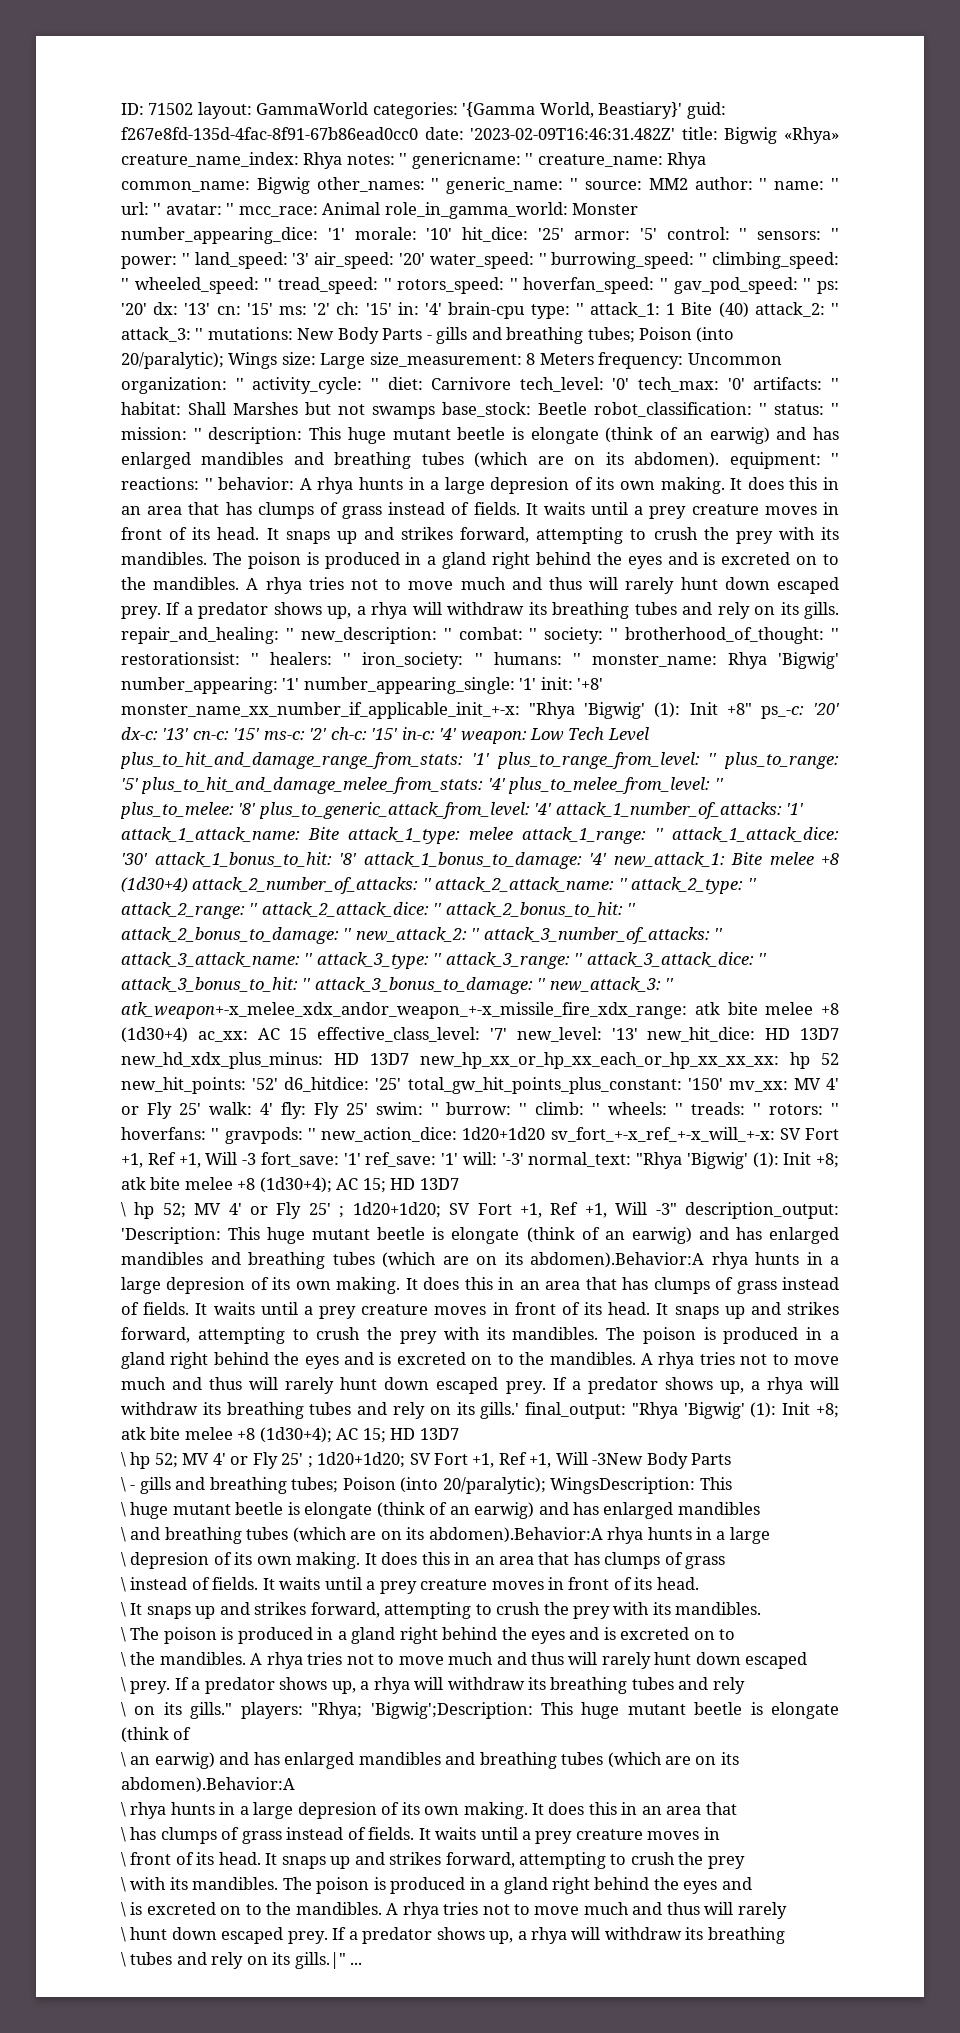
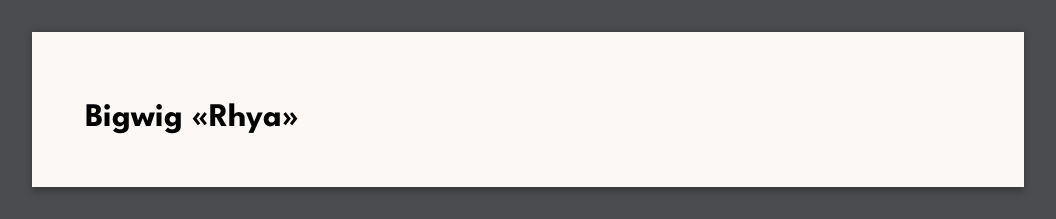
- ID: 71502 layout: GammaWorld categories: '{Gamma World, Beastiary}' guid: f267e8fd-135d-4fac-8f91-67b86ead0cc0 date: '2023-02-09T16:46:31.482Z' title: Bigwig «Rhya» creature_name_index: Rhya notes: '' genericname: '' creature_name: Rhya common_name: Bigwig other_names: '' generic_name: '' source: MM2 author: '' name: '' url: '' avatar: '' mcc_race: Animal role_in_gamma_world: Monster number_appearing_dice: '1' morale: '10' hit_dice: '25' armor: '5' control: '' sensors: '' power: '' land_speed: '3' air_speed: '20' water_speed: '' burrowing_speed: '' climbing_speed: '' wheeled_speed: '' tread_speed: '' rotors_speed: '' hoverfan_speed: '' gav_pod_speed: '' ps: '20' dx: '13' cn: '15' ms: '2' ch: '15' in: '4' brain-cpu type: '' attack_1: 1 Bite (40) attack_2: '' attack_3: '' mutations: New Body Parts - gills and breathing tubes; Poison (into 20/paralytic); Wings size: Large size_measurement: 8 Meters frequency: Uncommon organization: '' activity_cycle: '' diet: Carnivore tech_level: '0' tech_max: '0' artifacts: '' habitat: Shall Marshes but not swamps base_stock: Beetle robot_classification: '' status: '' mission: '' description: This huge mutant beetle is elongate (think of an earwig) and has enlarged mandibles and breathing tubes (which are on its abdomen). equipment: '' reactions: '' behavior: A rhya hunts in a large depresion of its own making. It does this in an area that has clumps of grass instead of fields. It waits until a prey creature moves in front of its head. It snaps up and strikes forward, attempting to crush the prey with its mandibles. The poison is produced in a gland right behind the eyes and is excreted on to the mandibles. A rhya tries not to move much and thus will rarely hunt down escaped prey. If a predator shows up, a rhya will withdraw its breathing tubes and rely on its gills. repair_and_healing: '' new_description: '' combat: '' society: '' brotherhood_of_thought: '' restorationsist: '' healers: '' iron_society: '' humans: '' monster_name: Rhya 'Bigwig' number_appearing: '1' number_appearing_single: '1' init: '+8' monster_name_xx_number_if_applicable_init_+-x: "Rhya 'Bigwig' (1): Init +8" ps_-c: '20' dx-c: '13' cn-c: '15' ms-c: '2' ch-c: '15' in-c: '4' weapon: Low Tech Level plus_to_hit_and_damage_range_from_stats: '1' plus_to_range_from_level: '' plus_to_range: '5' plus_to_hit_and_damage_melee_from_stats: '4' plus_to_melee_from_level: '' plus_to_melee: '8' plus_to_generic_attack_from_level: '4' attack_1_number_of_attacks: '1' attack_1_attack_name: Bite attack_1_type: melee attack_1_range: '' attack_1_attack_dice: '30' attack_1_bonus_to_hit: '8' attack_1_bonus_to_damage: '4' new_attack_1: Bite melee +8 (1d30+4) attack_2_number_of_attacks: '' attack_2_attack_name: '' attack_2_type: '' attack_2_range: '' attack_2_attack_dice: '' attack_2_bonus_to_hit: '' attack_2_bonus_to_damage: '' new_attack_2: '' attack_3_number_of_attacks: '' attack_3_attack_name: '' attack_3_type: '' attack_3_range: '' attack_3_attack_dice: '' attack_3_bonus_to_hit: '' attack_3_bonus_to_damage: '' new_attack_3: '' atk_weapon+-x_melee_xdx_andor_weapon_+-x_missile_fire_xdx_range: atk bite melee +8 (1d30+4) ac_xx: AC 15 effective_class_level: '7' new_level: '13' new_hit_dice: HD 13D7 new_hd_xdx_plus_minus: HD 13D7 new_hp_xx_or_hp_xx_each_or_hp_xx_xx_xx: hp 52 new_hit_points: '52' d6_hitdice: '25' total_gw_hit_points_plus_constant: '150' mv_xx: MV 4' or Fly 25' walk: 4' fly: Fly 25' swim: '' burrow: '' climb: '' wheels: '' treads: '' rotors: '' hoverfans: '' gravpods: '' new_action_dice: 1d20+1d20 sv_fort_+-x_ref_+-x_will_+-x: SV Fort +1, Ref +1, Will -3 fort_save: '1' ref_save: '1' will: '-3' normal_text: "Rhya 'Bigwig' (1): Init +8; atk bite melee +8 (1d30+4); AC 15; HD 13D7
- \ hp 52; MV 4' or Fly 25' ; 1d20+1d20; SV Fort +1, Ref +1, Will -3" description_output: 'Description: This huge mutant beetle is elongate (think of an earwig) and has enlarged mandibles and breathing tubes (which are on its abdomen).Behavior:A rhya hunts in a large depresion of its own making. It does this in an area that has clumps of grass instead of fields. It waits until a prey creature moves in front of its head. It snaps up and strikes forward, attempting to crush the prey with its mandibles. The poison is produced in a gland right behind the eyes and is excreted on to the mandibles. A rhya tries not to move much and thus will rarely hunt down escaped prey. If a predator shows up, a rhya will withdraw its breathing tubes and rely on its gills.' final_output: "Rhya 'Bigwig' (1): Init +8; atk bite melee +8 (1d30+4); AC 15; HD 13D7
- \ hp 52; MV 4' or Fly 25' ; 1d20+1d20; SV Fort +1, Ref +1, Will -3New Body Parts
- \ - gills and breathing tubes; Poison (into 20/paralytic); WingsDescription: This
- \ huge mutant beetle is elongate (think of an earwig) and has enlarged mandibles
- \ and breathing tubes (which are on its abdomen).Behavior:A rhya hunts in a large
- \ depresion of its own making. It does this in an area that has clumps of grass
- \ instead of fields. It waits until a prey creature moves in front of its head.
- \ It snaps up and strikes forward, attempting to crush the prey with its mandibles.
- \ The poison is produced in a gland right behind the eyes and is excreted on to
- \ the mandibles. A rhya tries not to move much and thus will rarely hunt down escaped
- \ prey. If a predator shows up, a rhya will withdraw its breathing tubes and rely
- \ on its gills." players: "Rhya; 'Bigwig';Description: This huge mutant beetle is elongate (think of
- \ an earwig) and has enlarged mandibles and breathing tubes (which are on its abdomen).Behavior:A
- \ rhya hunts in a large depresion of its own making. It does this in an area that
- \ has clumps of grass instead of fields. It waits until a prey creature moves in
- \ front of its head. It snaps up and strikes forward, attempting to crush the prey
- \ with its mandibles. The poison is produced in a gland right behind the eyes and
- \ is excreted on to the mandibles. A rhya tries not to move much and thus will rarely
- \ hunt down escaped prey. If a predator shows up, a rhya will withdraw its breathing
- \ tubes and rely on its gills.|" ...
+ Bigwig «Rhya»

